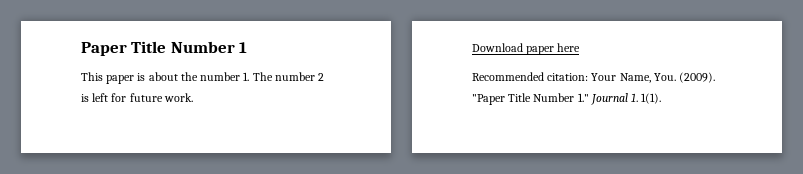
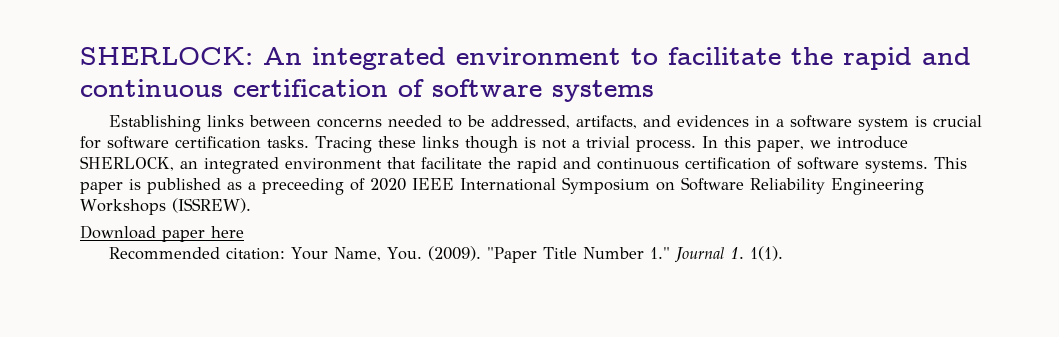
- Paper Title Number 1
- This paper is about the number 1. The number 2 is left for future work.
+ SHERLOCK: An integrated environment to facilitate the rapid and continuous certification of software systems
+ Establishing links between concerns needed to be addressed, artifacts, and evidences in a software system is crucial for software certification tasks. Tracing these links though is not a trivial process. In this paper, we introduce SHERLOCK, an integrated environment that facilitate the rapid and continuous certification of software systems. This paper is published as a preceeding of 2020 IEEE International Symposium on Software Reliability Engineering Workshops (ISSREW).

